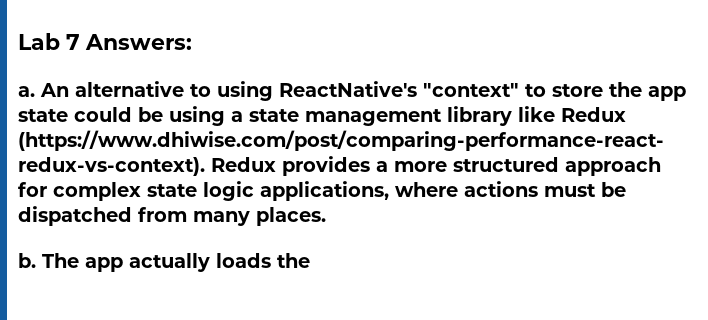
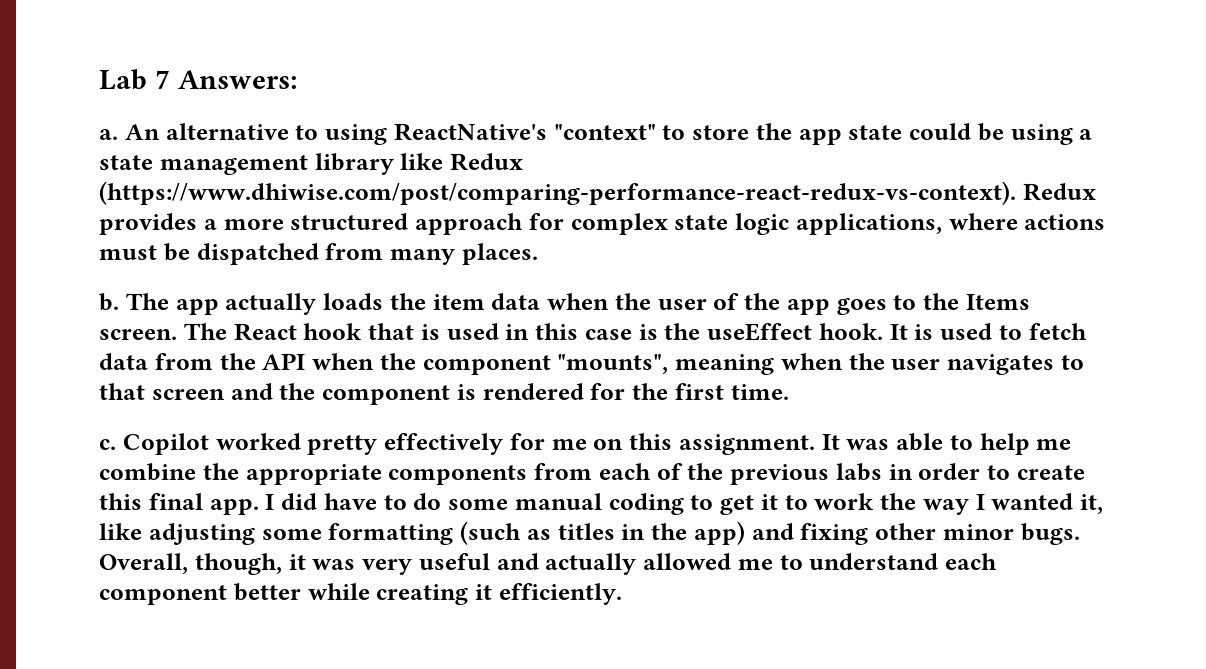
- The app actually loads the
+ The app actually loads the item data when the user of the app goes to the Items screen. The React hook that is used in this case is the useEffect hook. It is used to fetch data from the API when the component "mounts", meaning when the user navigates to that screen and the component is rendered for the first time.
+ c. Copilot worked pretty effectively for me on this assignment. It was able to help me combine the appropriate components from each of the previous labs in order to create this final app. I did have to do some manual coding to get it to work the way I wanted it, like adjusting some formatting (such as titles in the app) and fixing other minor bugs. Overall, though, it was very useful and actually allowed me to understand each component better while creating it efficiently.

